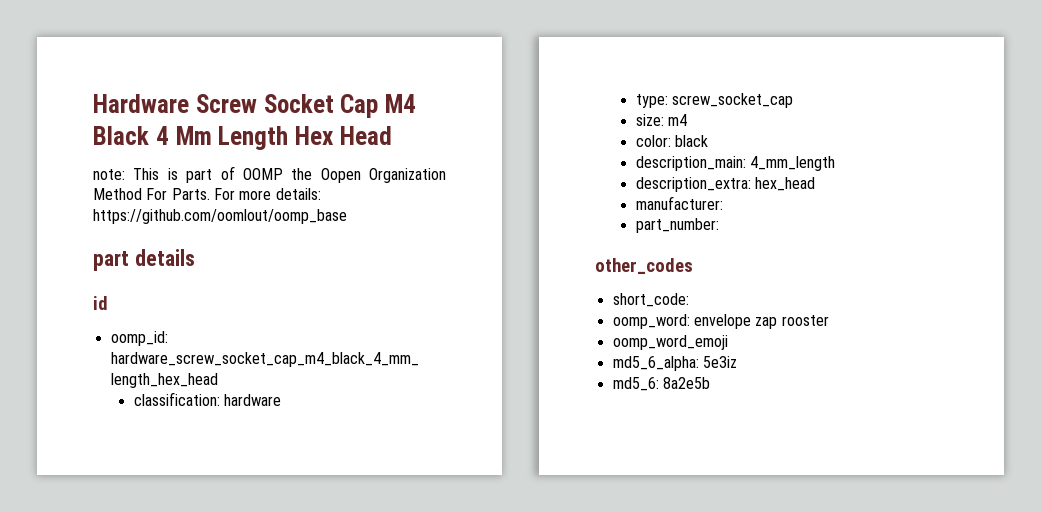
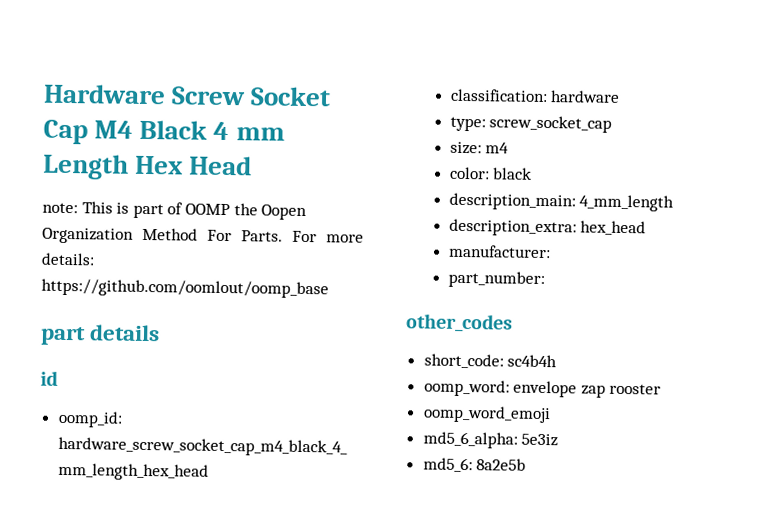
- Hardware Screw Socket Cap M4 Black 4 Mm Length Hex Head
+ Hardware Screw Socket Cap M4 Black 4 mm Length Hex Head
- short_code:
+ short_code: sc4b4h

